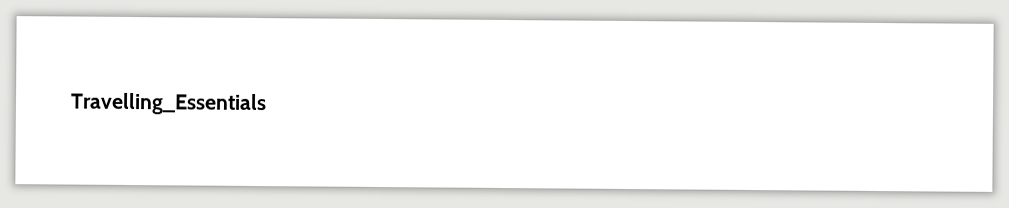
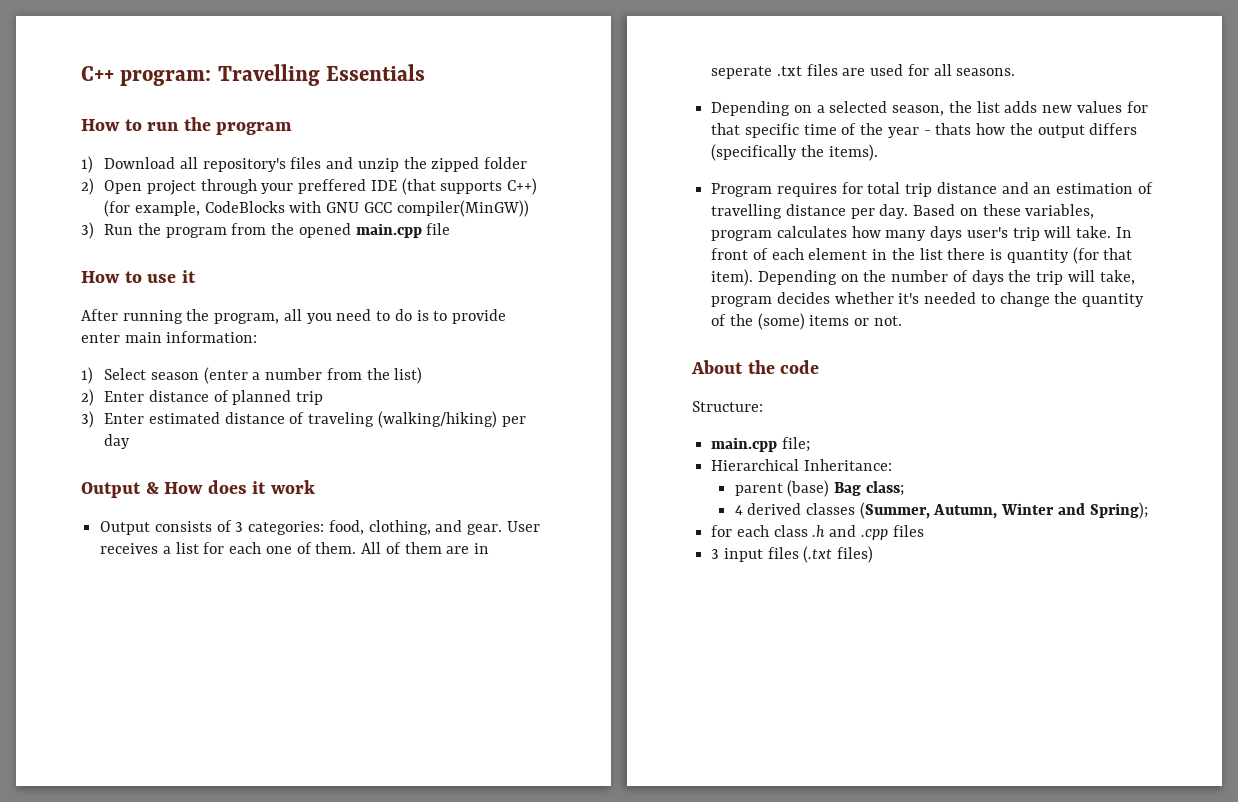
- Travelling_Essentials
+ C++ program: Travelling Essentials
+ How to run the program
+ 1) Download all repository's files and unzip the zipped folder
+ 2) Open project through your preffered IDE (that supports C++) (for example, CodeBlocks with GNU GCC compiler(MinGW))
+ 3) Run the program from the opened main.cpp file
+ How to use it
+ After running the program, all you need to do is to provide enter main information:
+ 1) Select season (enter a number from the list)
+ 2) Enter distance of planned trip
+ 3) Enter estimated distance of traveling (walking/hiking) per day
+ Output & How does it work
+ Output consists of 3 categories: food, clothing, and gear. User receives a list for each one of them. All of them are in seperate .txt files are used for all seasons.
+ Depending on a selected season, the list adds new values for that specific time of the year - thats how the output differs (specifically the items).
+ Program requires for total trip distance and an estimation of travelling distance per day. Based on these variables, program calculates how many days user's trip will take. In front of each element in the list there is quantity (for that item). Depending on the number of days the trip will take, program decides whether it's needed to change the quantity of the (some) items or not.
+ About the code
+ Structure:
+ main.cpp file;
+ Hierarchical Inheritance:
+ parent (base) Bag class;
+ 4 derived classes (Summer, Autumn, Winter and Spring);
+ for each class .h and .cpp files
+ 3 input files (.txt files)

